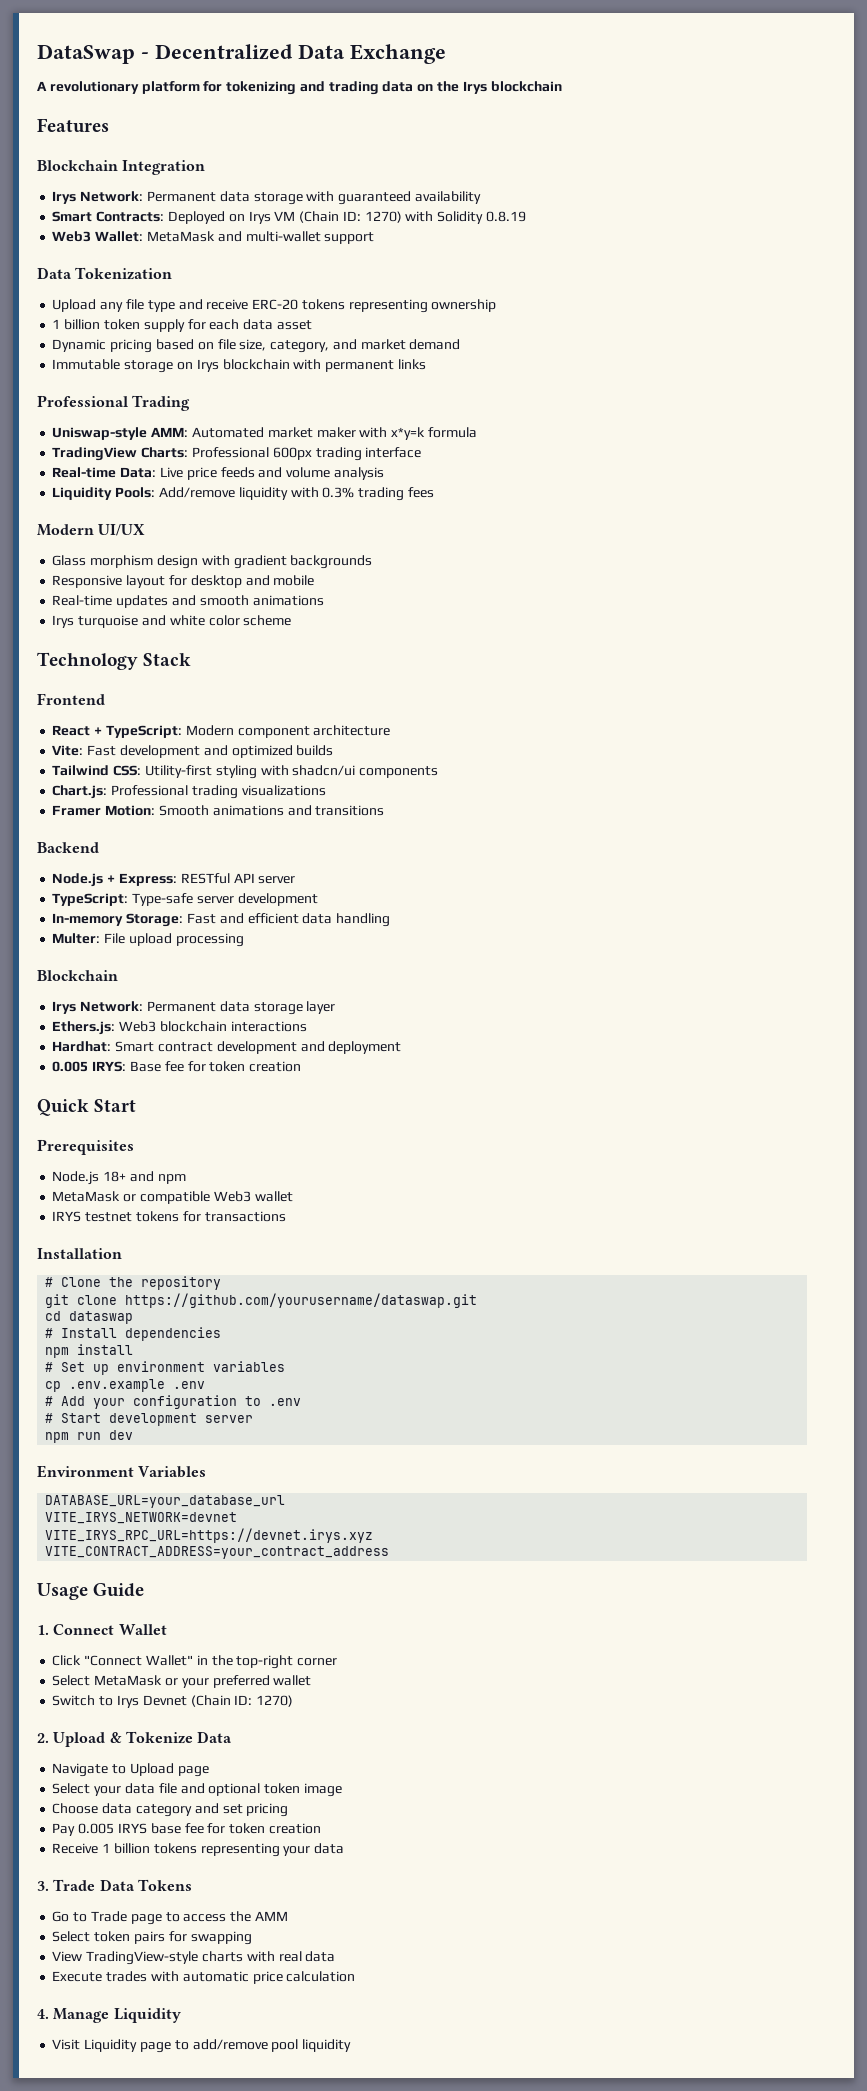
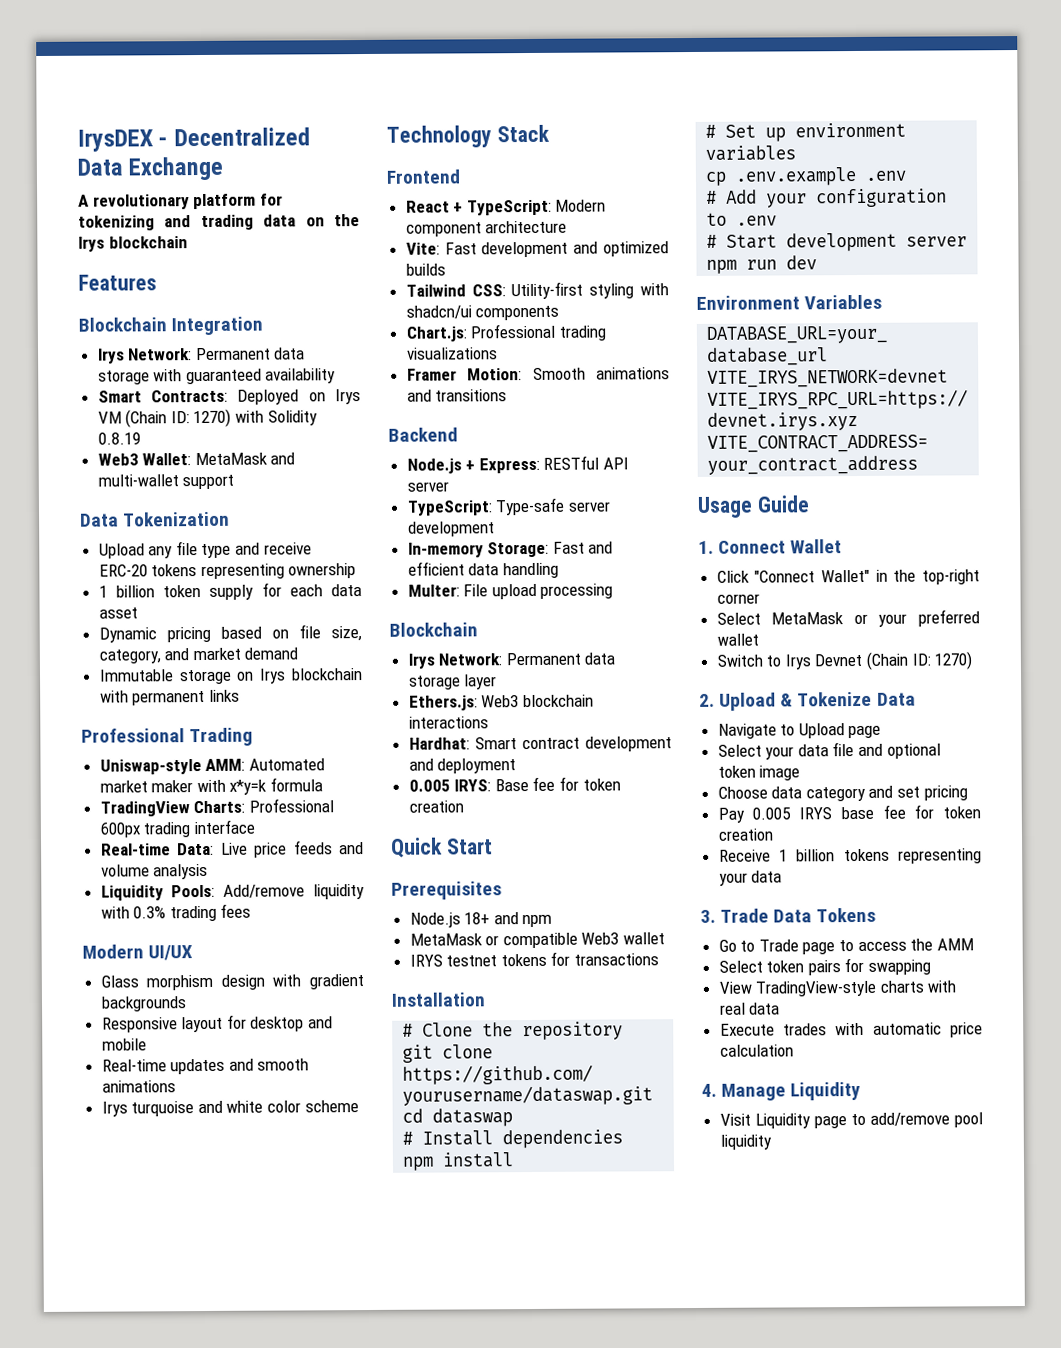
- DataSwap - Decentralized Data Exchange
+ IrysDEX - Decentralized Data Exchange

